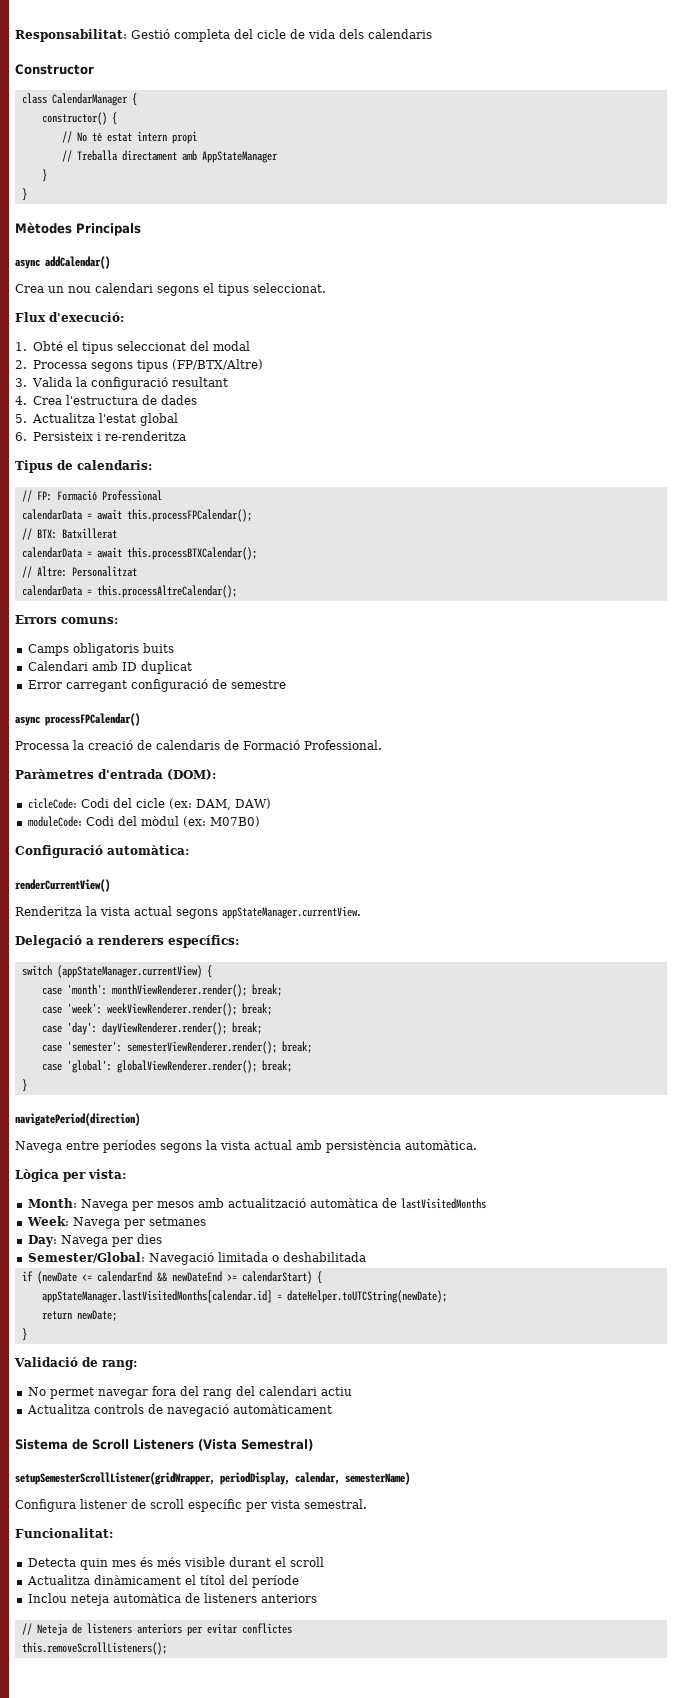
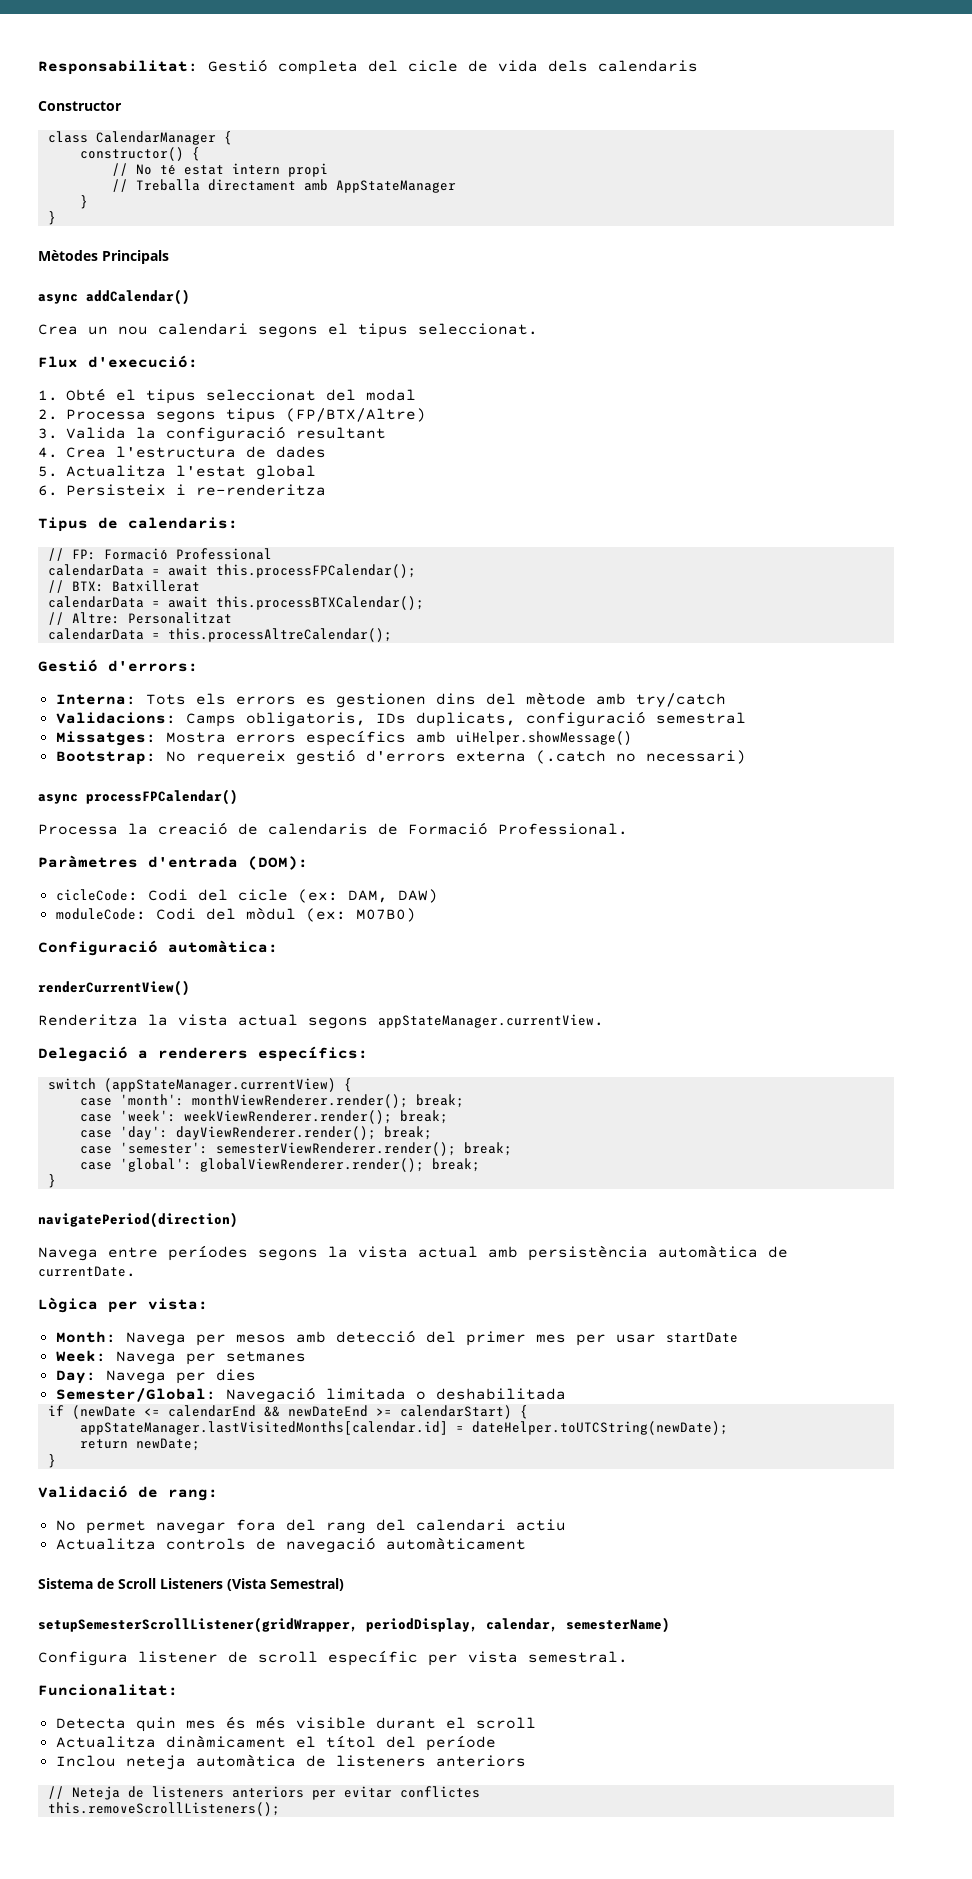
- Errors comuns:
- Camps obligatoris buits
- Calendari amb ID duplicat
- Error carregant configuració de semestre
+ Gestió d'errors:
+ Interna: Tots els errors es gestionen dins del mètode amb try/catch
+ Validacions: Camps obligatoris, IDs duplicats, configuració semestral
+ Missatges: Mostra errors específics amb uiHelper.showMessage()
+ Bootstrap: No requereix gestió d'errors externa (.catch no necessari)
- Navega entre períodes segons la vista actual amb persistència automàtica.
+ Navega entre períodes segons la vista actual amb persistència automàtica de currentDate.
- Month: Navega per mesos amb actualització automàtica de lastVisitedMonths
+ Month: Navega per mesos amb detecció del primer mes per usar startDate

